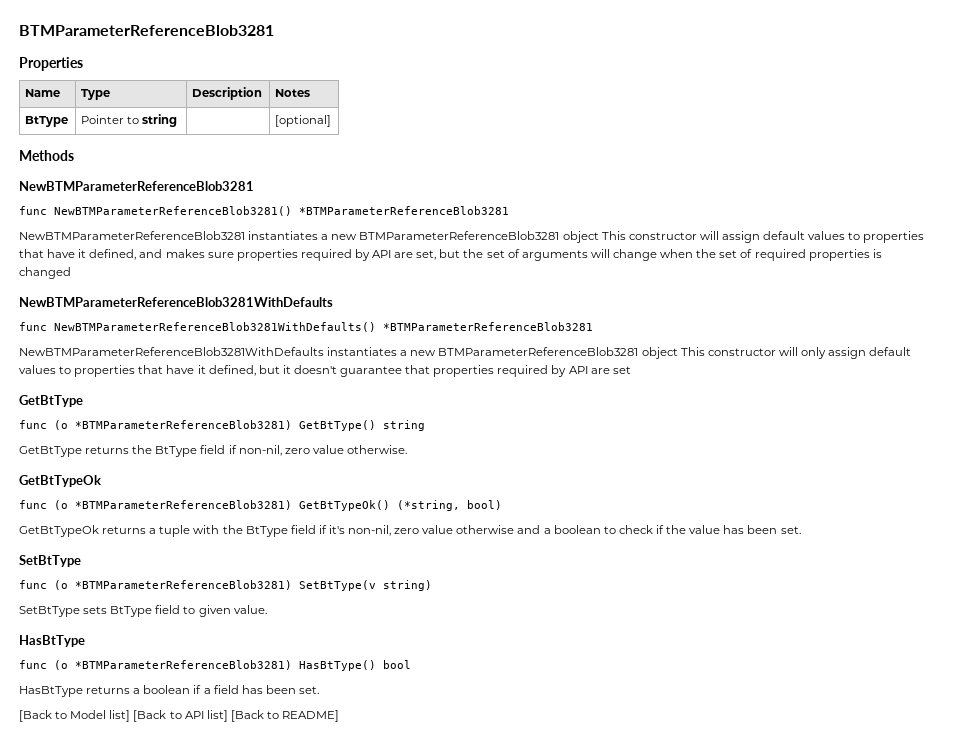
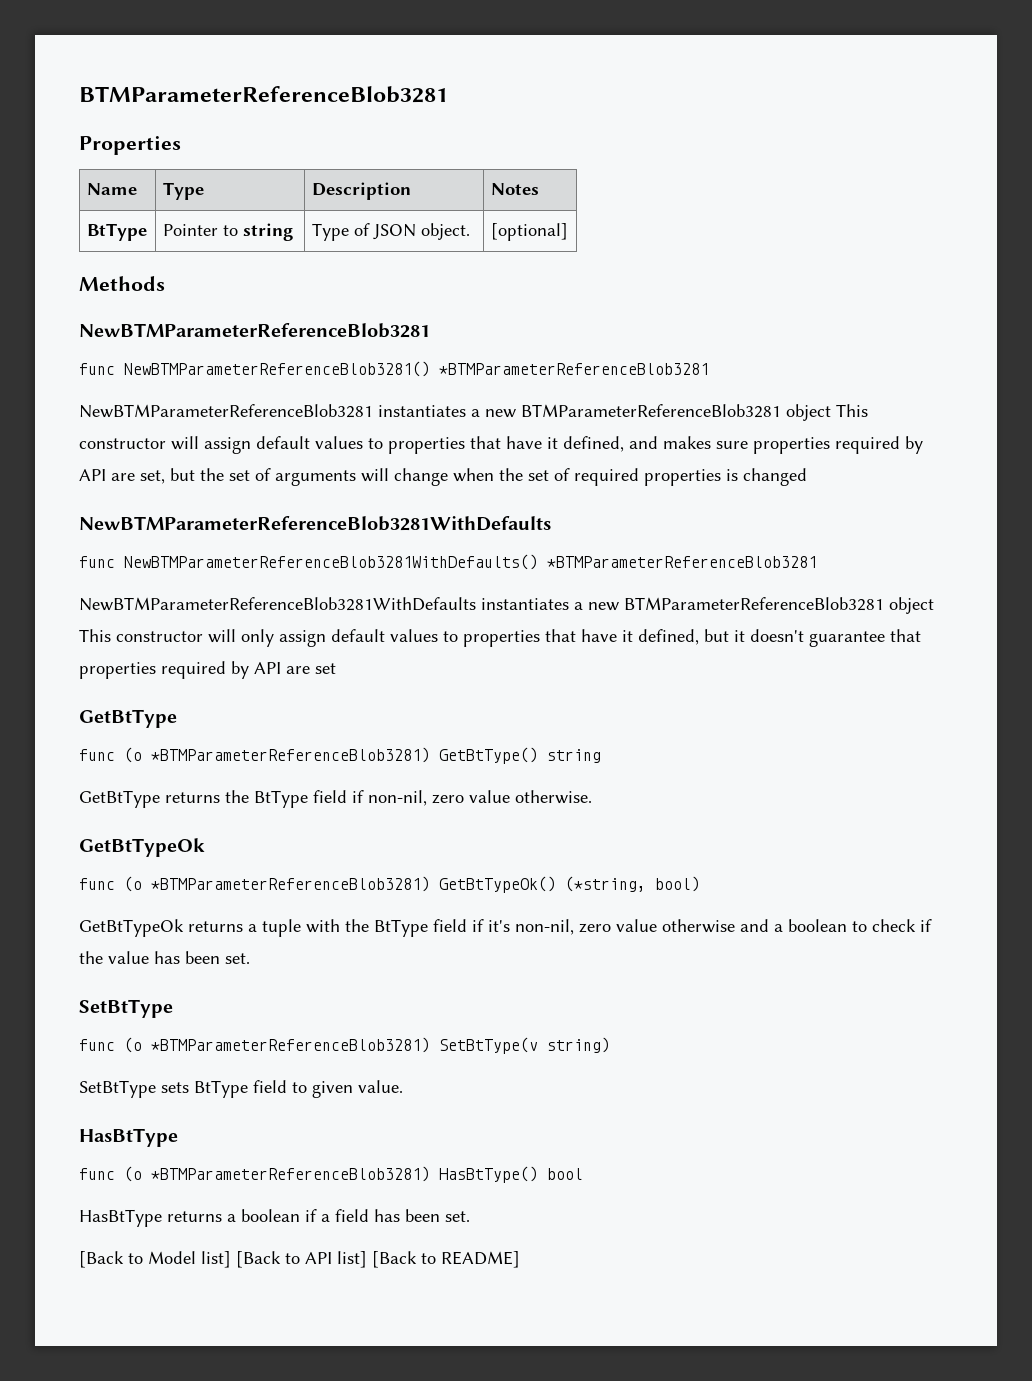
- BtType | Pointer to string | | [optional]
+ BtType | Pointer to string | Type of JSON object. | [optional]

